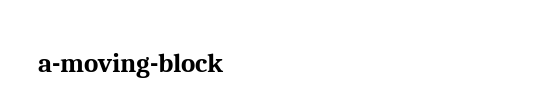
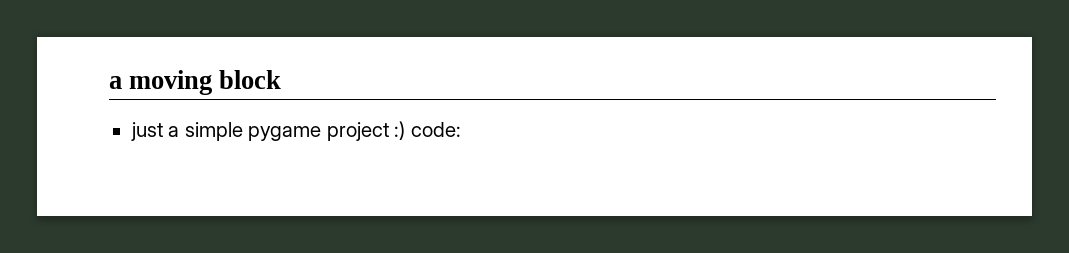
- a-moving-block
+ a moving block
+ just a simple pygame project :) code:

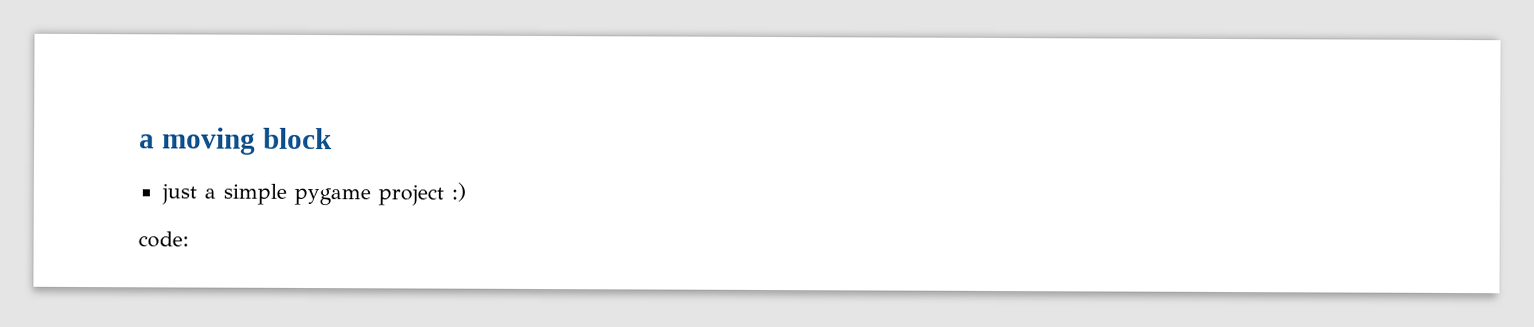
- just a simple pygame project :) code:
+ just a simple pygame project :)
+ code:

